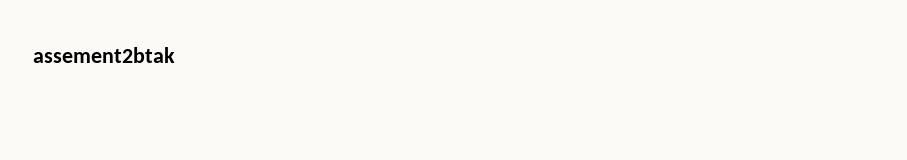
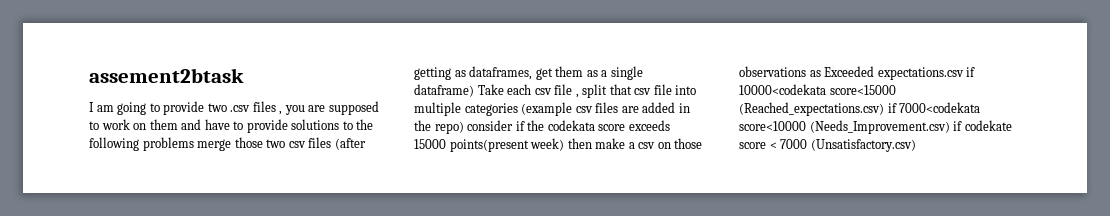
- assement2btak
+ assement2btask
+ I am going to provide two .csv files , you are supposed to work on them and have to provide solutions to the following problems merge those two csv files (after getting as dataframes, get them as a single dataframe) Take each csv file , split that csv file into multiple categories (example csv files are added in the repo) consider if the codekata score exceeds 15000 points(present week) then make a csv on those observations as Exceeded expectations.csv if 10000<codekata score<15000 (Reached_expectations.csv) if 7000<codekata score<10000 (Needs_Improvement.csv) if codekate score < 7000 (Unsatisfactory.csv)

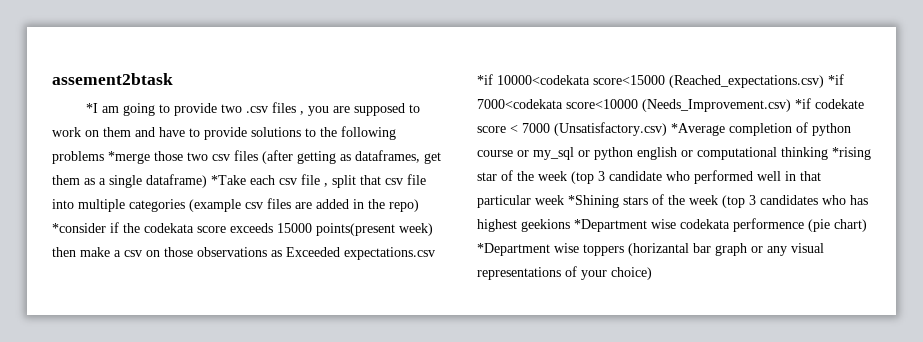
- I am going to provide two .csv files , you are supposed to work on them and have to provide solutions to the following problems merge those two csv files (after getting as dataframes, get them as a single dataframe) Take each csv file , split that csv file into multiple categories (example csv files are added in the repo) consider if the codekata score exceeds 15000 points(present week) then make a csv on those observations as Exceeded expectations.csv if 10000<codekata score<15000 (Reached_expectations.csv) if 7000<codekata score<10000 (Needs_Improvement.csv) if codekate score < 7000 (Unsatisfactory.csv)
+ *I am going to provide two .csv files , you are supposed to work on them and have to provide solutions to the following problems *merge those two csv files (after getting as dataframes, get them as a single dataframe) *Take each csv file , split that csv file into multiple categories (example csv files are added in the repo) *consider if the codekata score exceeds 15000 points(present week) then make a csv on those observations as Exceeded expectations.csv *if 10000<codekata score<15000 (Reached_expectations.csv) *if 7000<codekata score<10000 (Needs_Improvement.csv) *if codekate score < 7000 (Unsatisfactory.csv) *Average completion of python course or my_sql or python english or computational thinking *rising star of the week (top 3 candidate who performed well in that particular week *Shining stars of the week (top 3 candidates who has highest geekions *Department wise codekata performence (pie chart) *Department wise toppers (horizantal bar graph or any visual representations of your choice)

